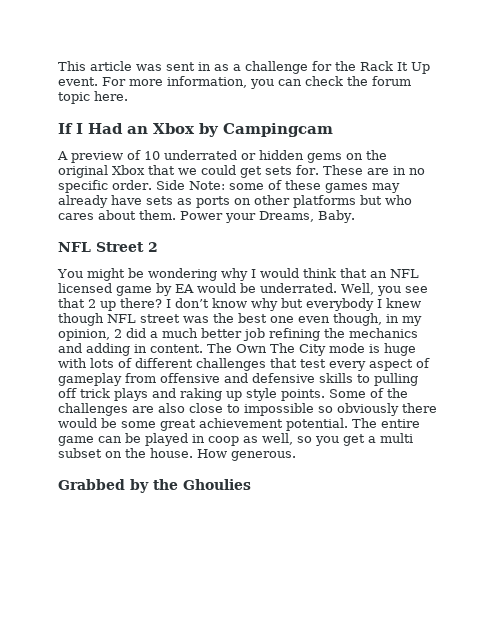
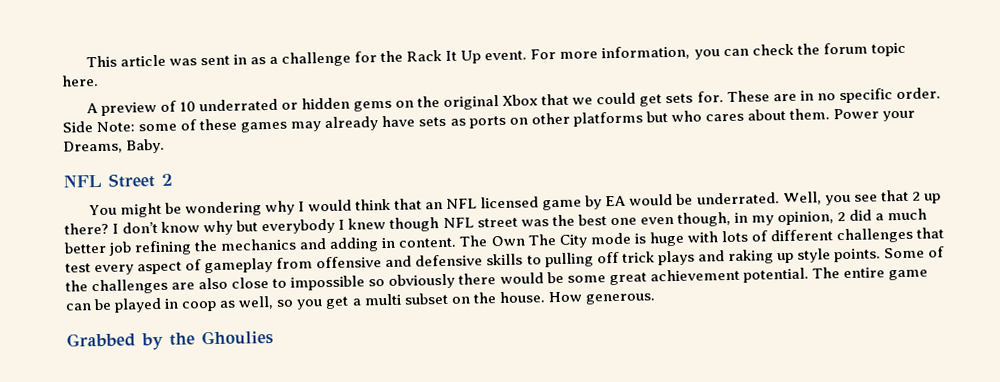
- If I Had an Xbox by Campingcam

